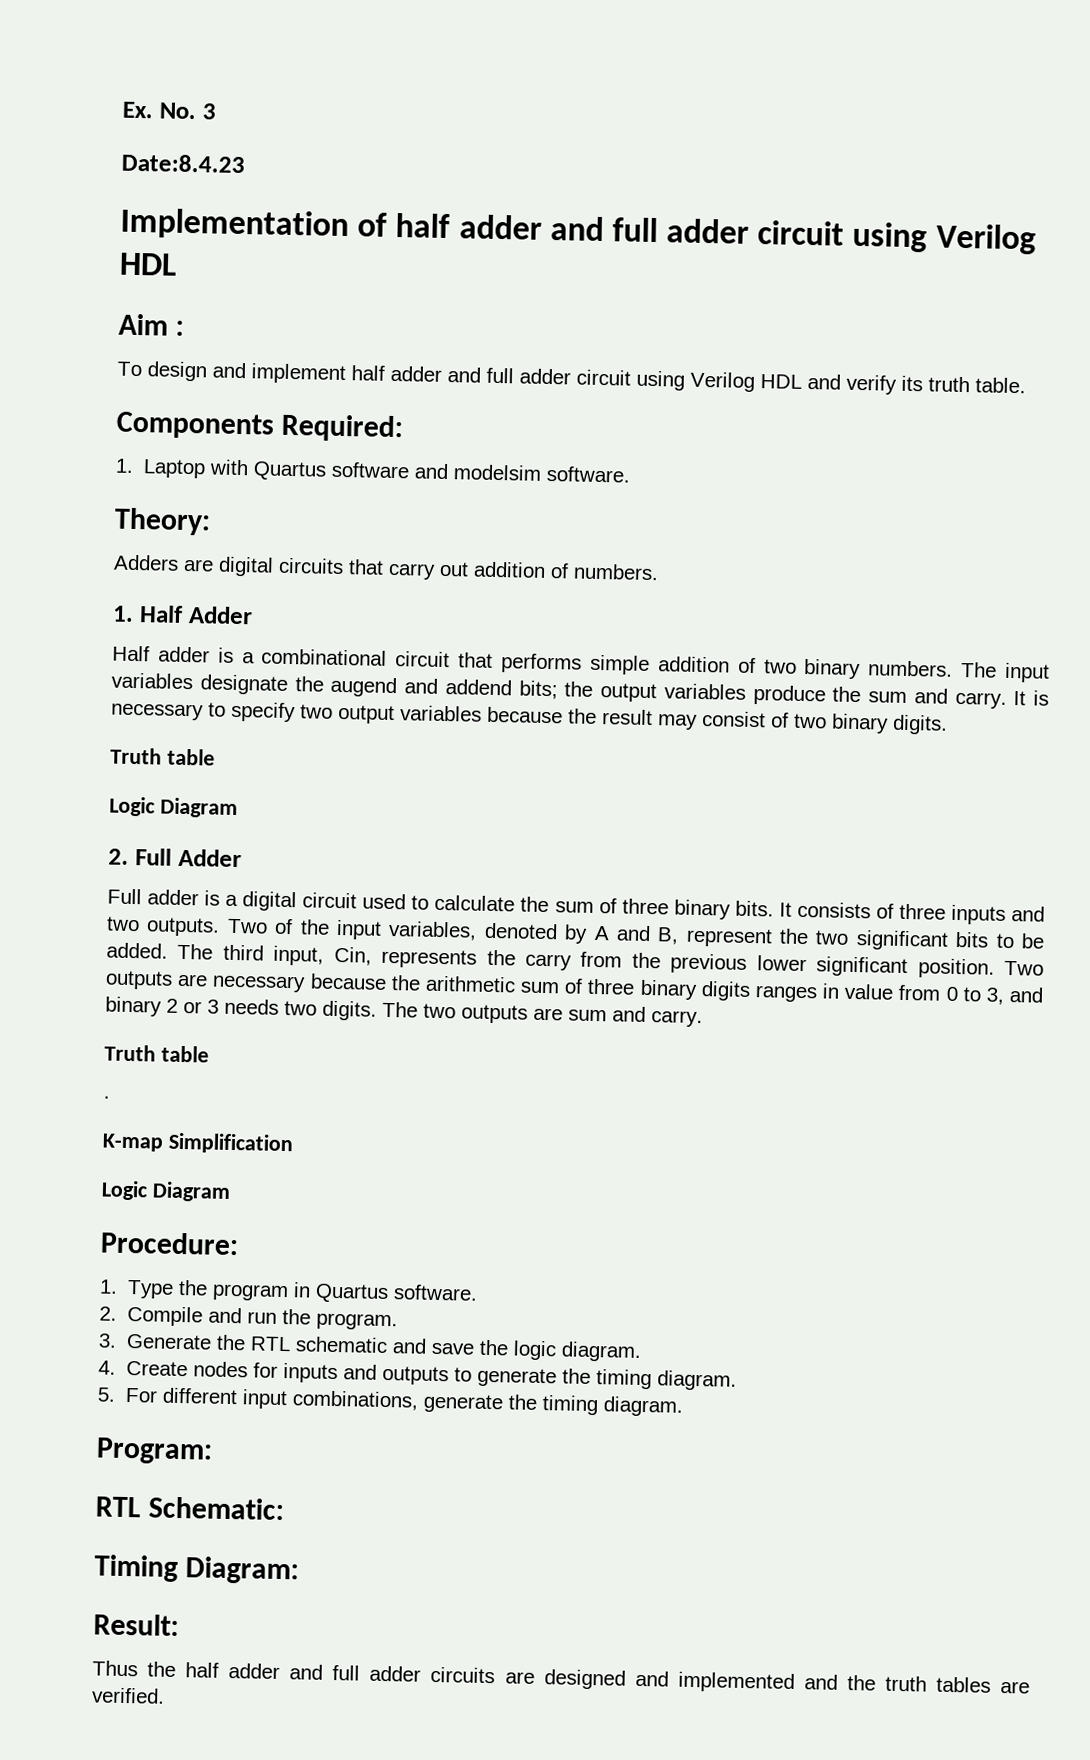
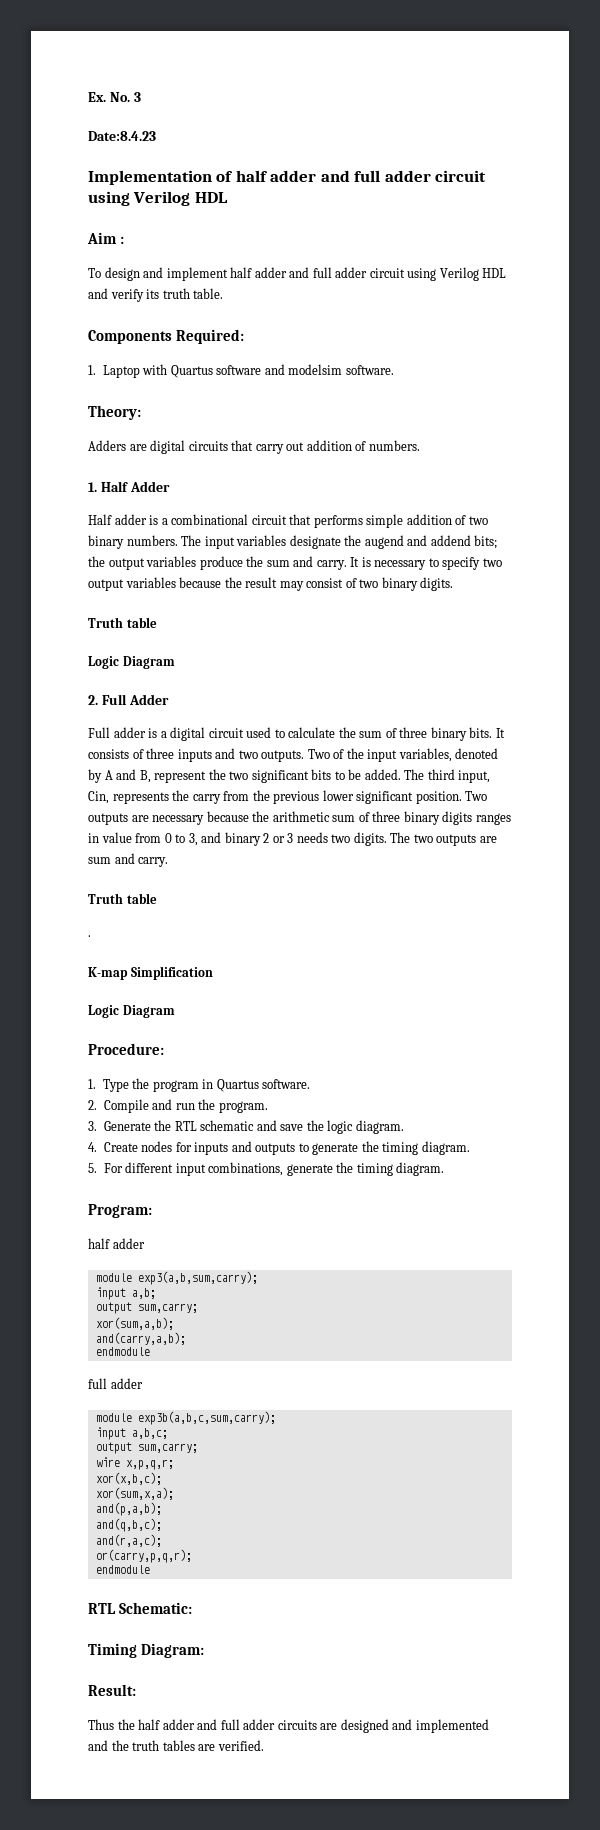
  Program:
+ half adder
+ module exp3(a,b,sum,carry);
+ input a,b;
+ output sum,carry;
+ xor(sum,a,b);
+ and(carry,a,b);
+ endmodule
+ full adder
+ module exp3b(a,b,c,sum,carry);
+ input a,b,c;
+ output sum,carry;
+ wire x,p,q,r;
+ xor(x,b,c);
+ xor(sum,x,a);
+ and(p,a,b);
+ and(q,b,c);
+ and(r,a,c);
+ or(carry,p,q,r);
+ endmodule

